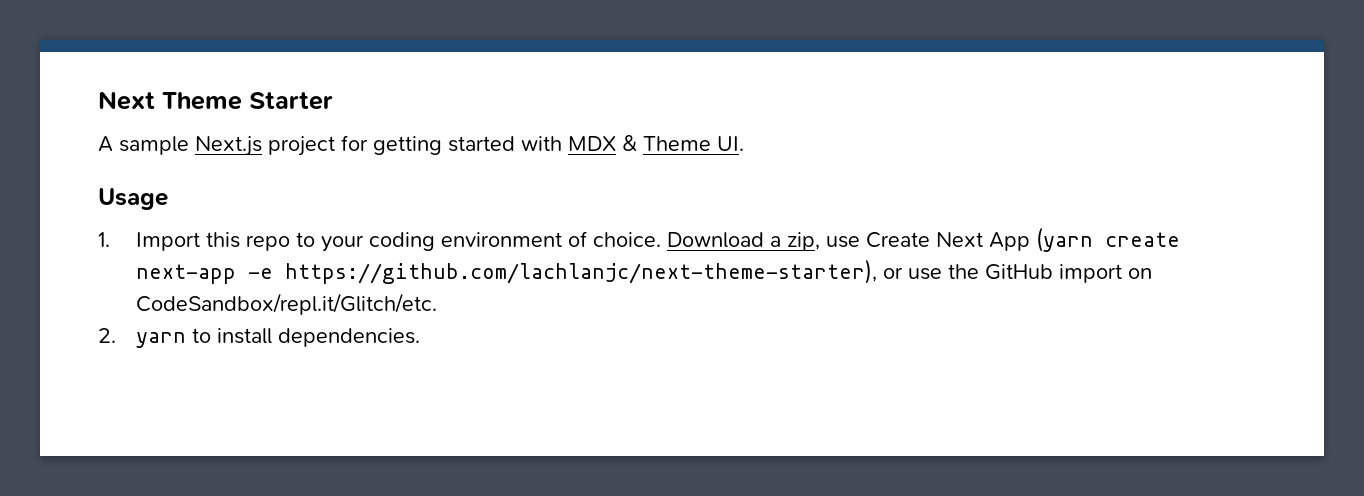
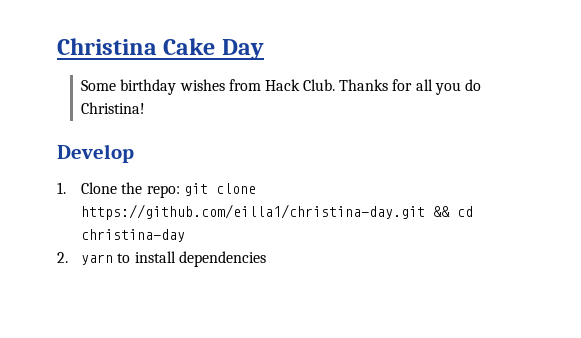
- Next Theme Starter
- A sample Next.js project for getting started with MDX & Theme UI.
- Usage
- 1. Import this repo to your coding environment of choice. Download a zip, use Create Next App (yarn create next-app -e https://github.com/lachlanjc/next-theme-starter), or use the GitHub import on CodeSandbox/repl.it/Glitch/etc.
+ Christina Cake Day
+ Some birthday wishes from Hack Club. Thanks for all you do Christina!
+ Develop
+ 1. Clone the repo: git clone https://github.com/eilla1/christina-day.git && cd christina-day
- 2. yarn to install dependencies.
+ 2. yarn to install dependencies

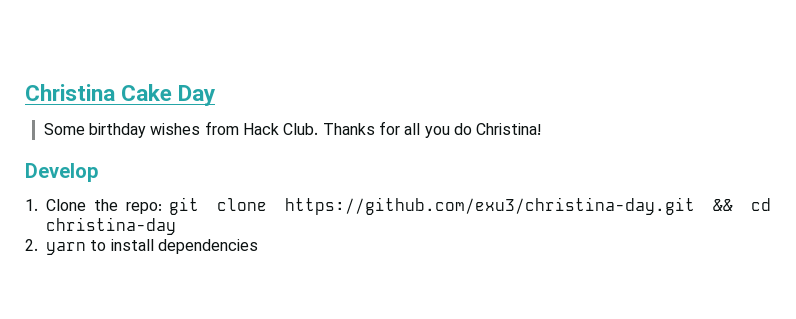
- 1. Clone the repo: git clone https://github.com/eilla1/christina-day.git && cd christina-day
+ 1. Clone the repo: git clone https://github.com/exu3/christina-day.git && cd christina-day

